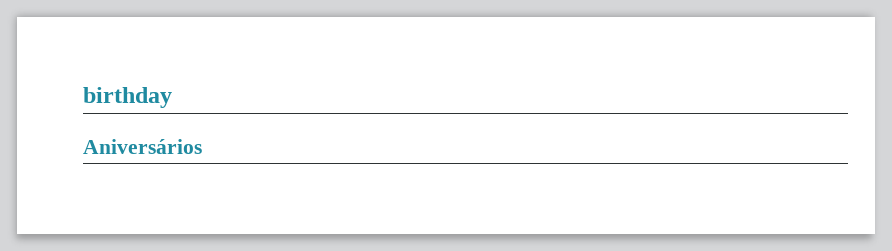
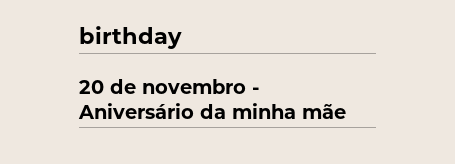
- Aniversários
+ 20 de novembro - Aniversário da minha mãe

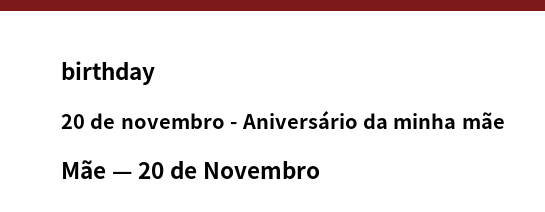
+ Mãe — 20 de Novembro

